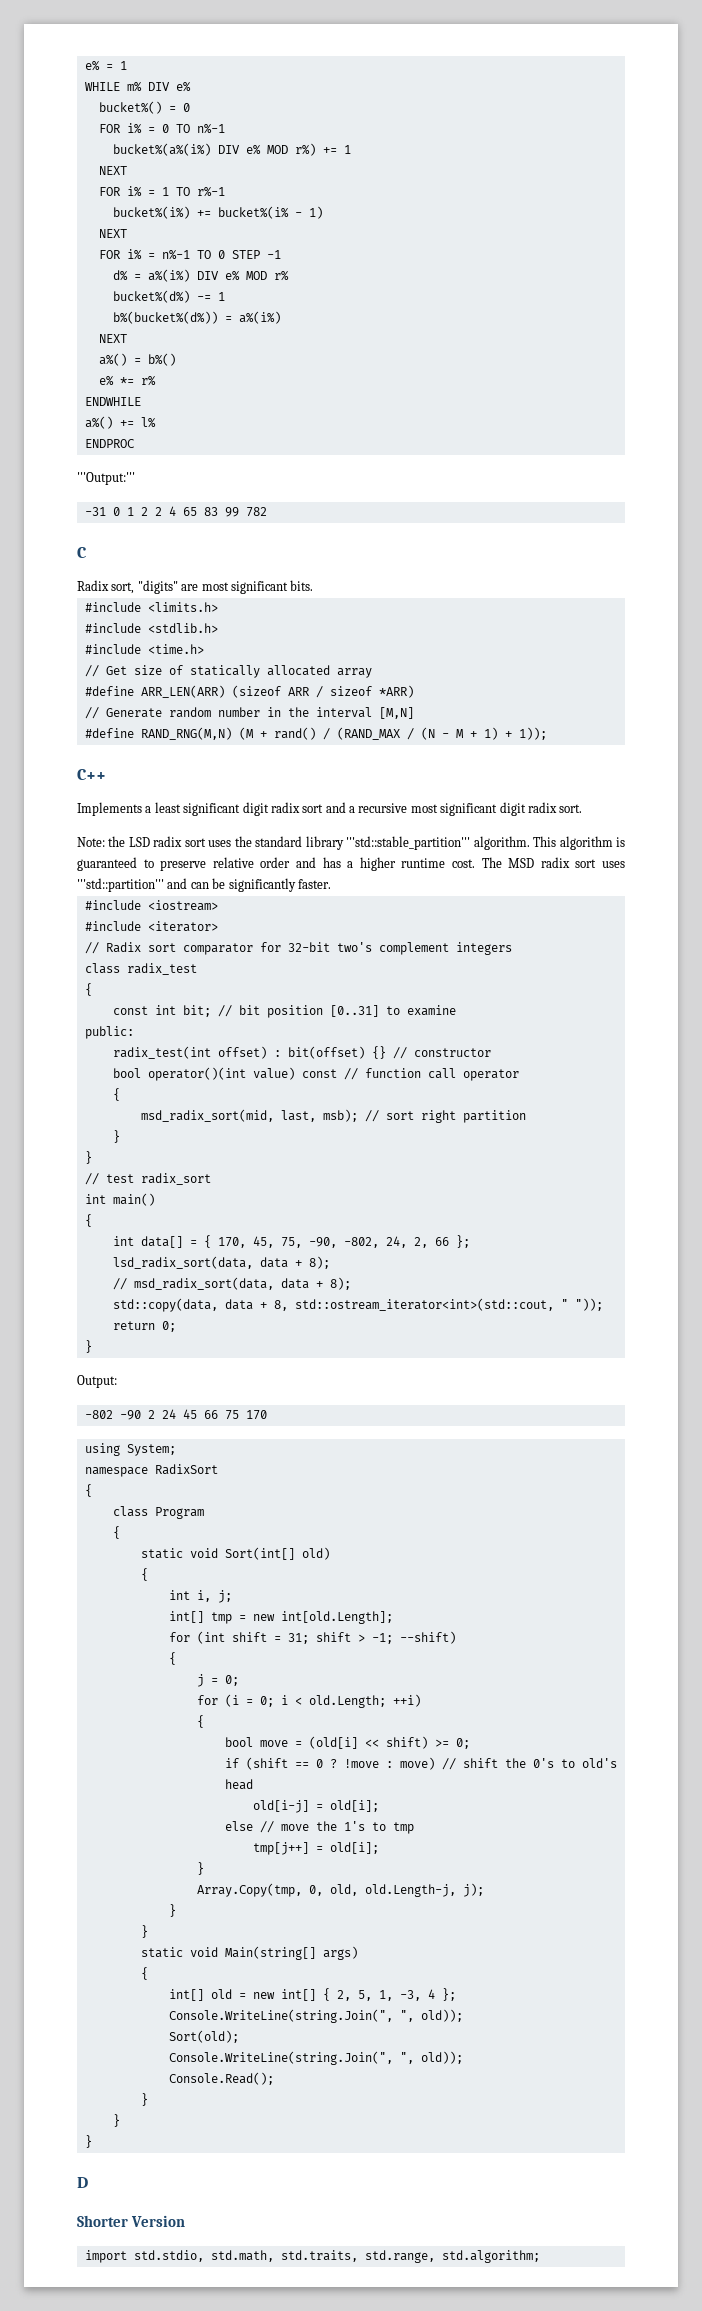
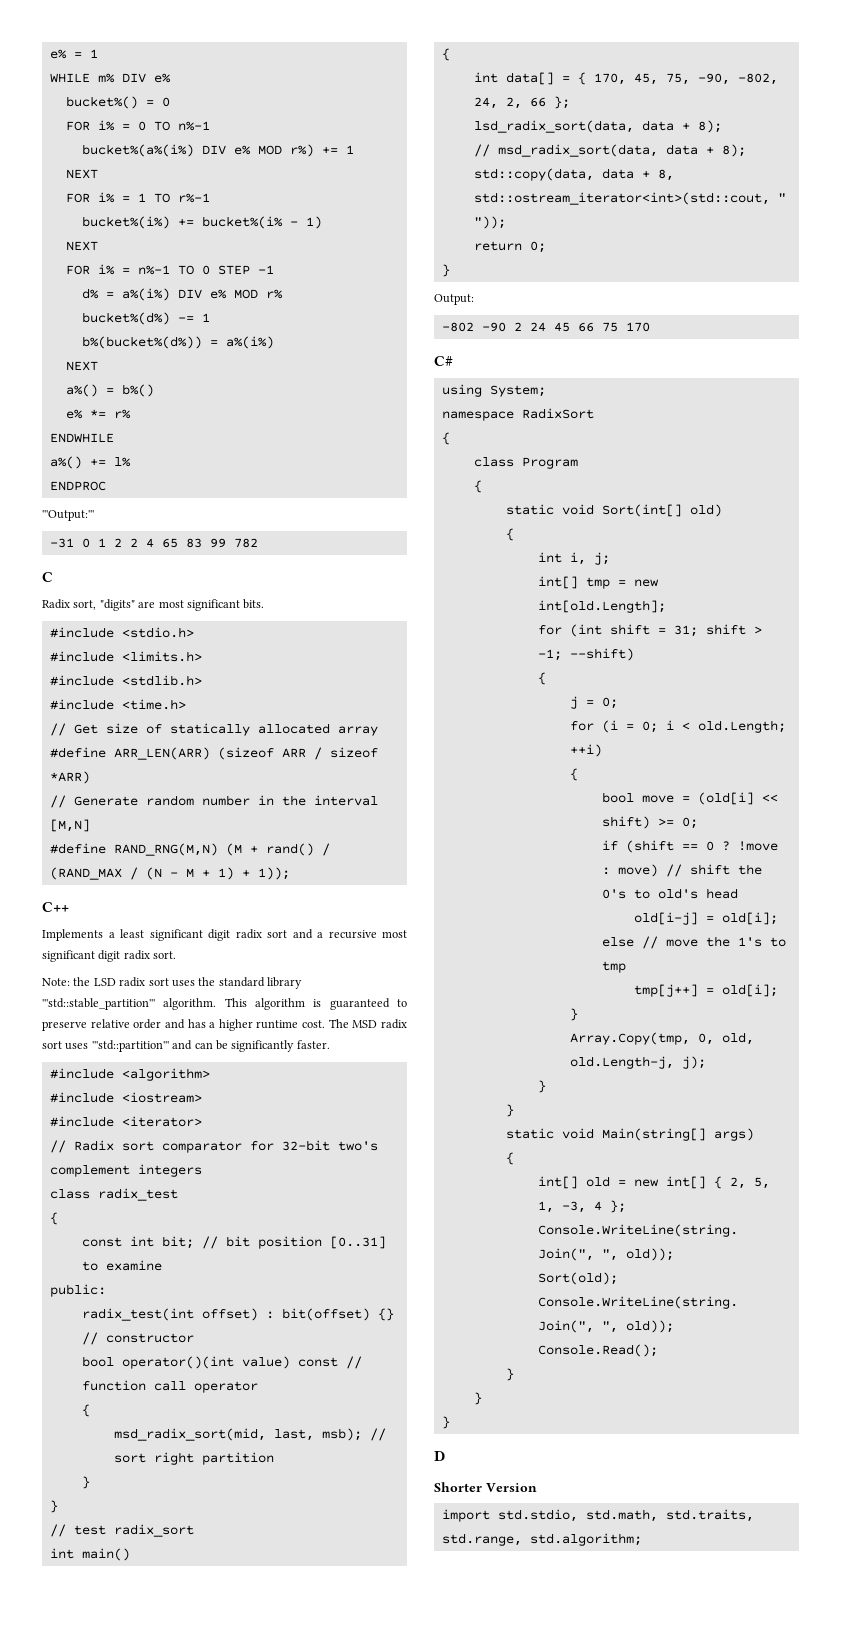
+ #include <stdio.h>
+ #include <algorithm>
+ C#

